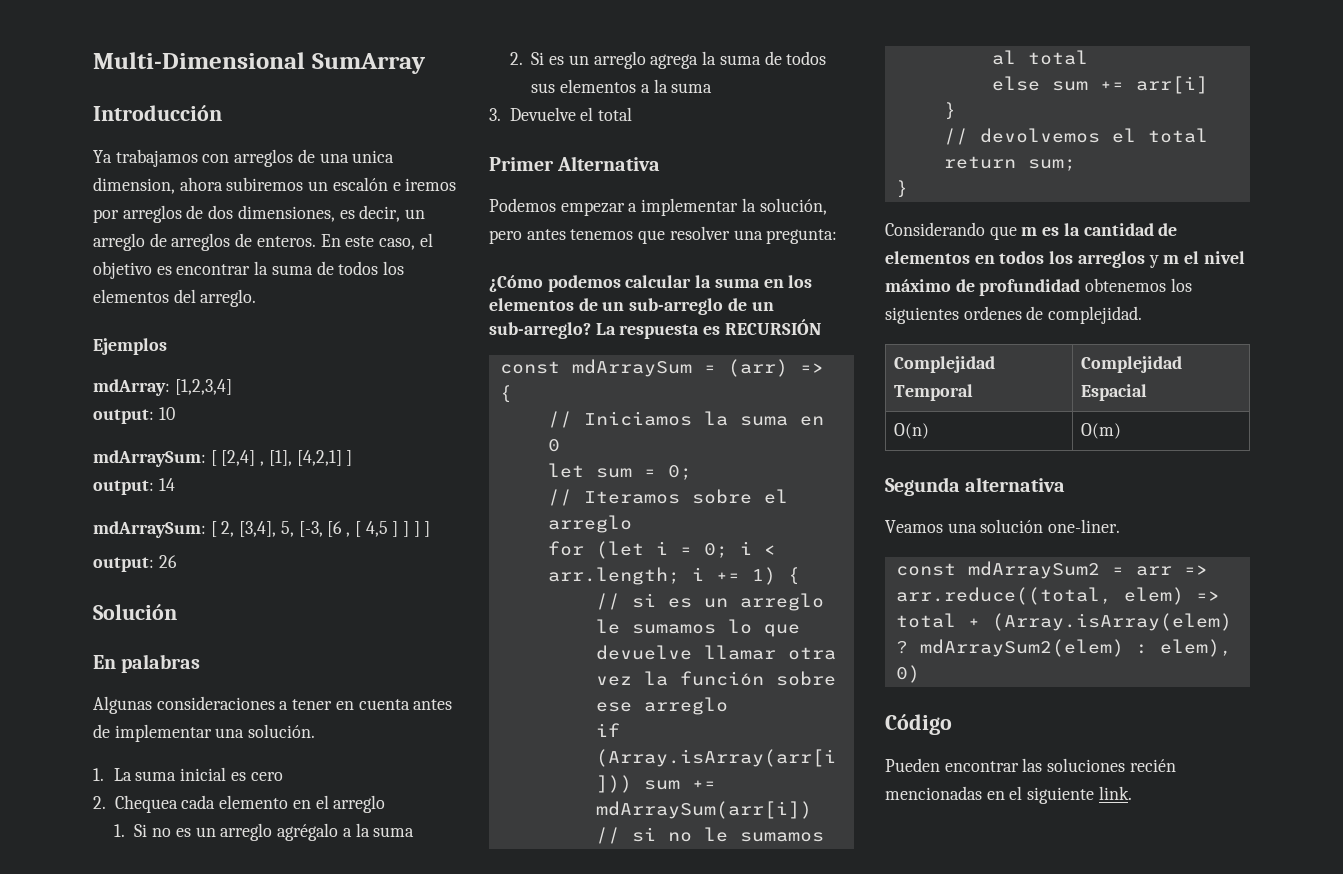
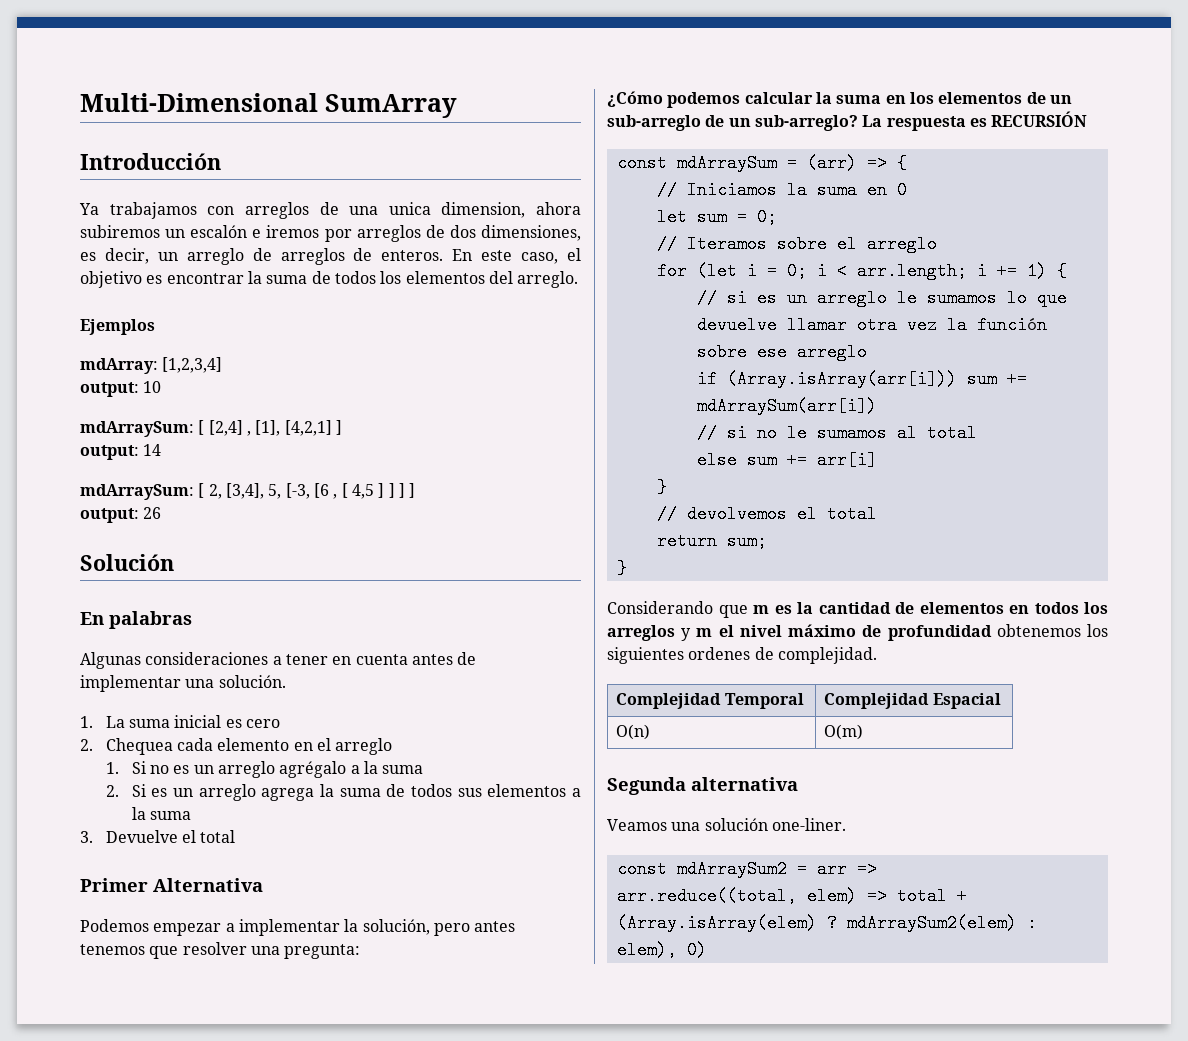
- Código
- Pueden encontrar las soluciones recién mencionadas en el siguiente link.

